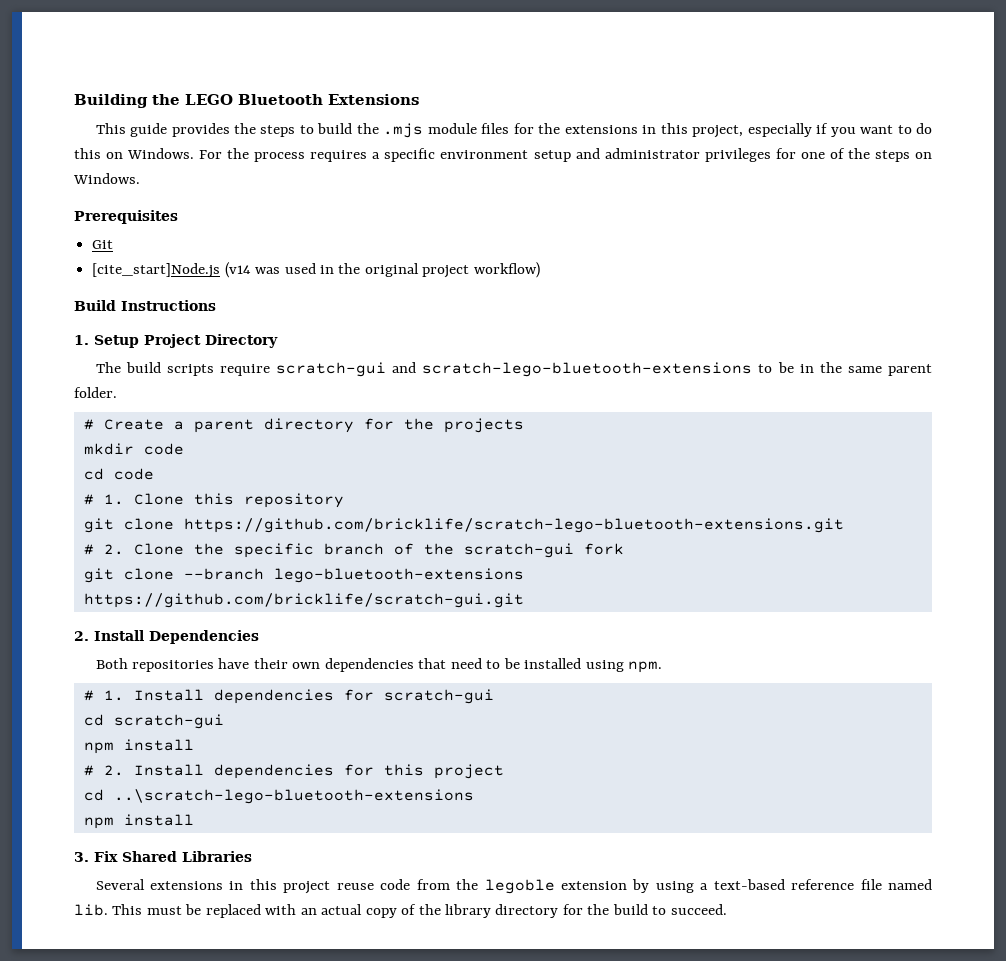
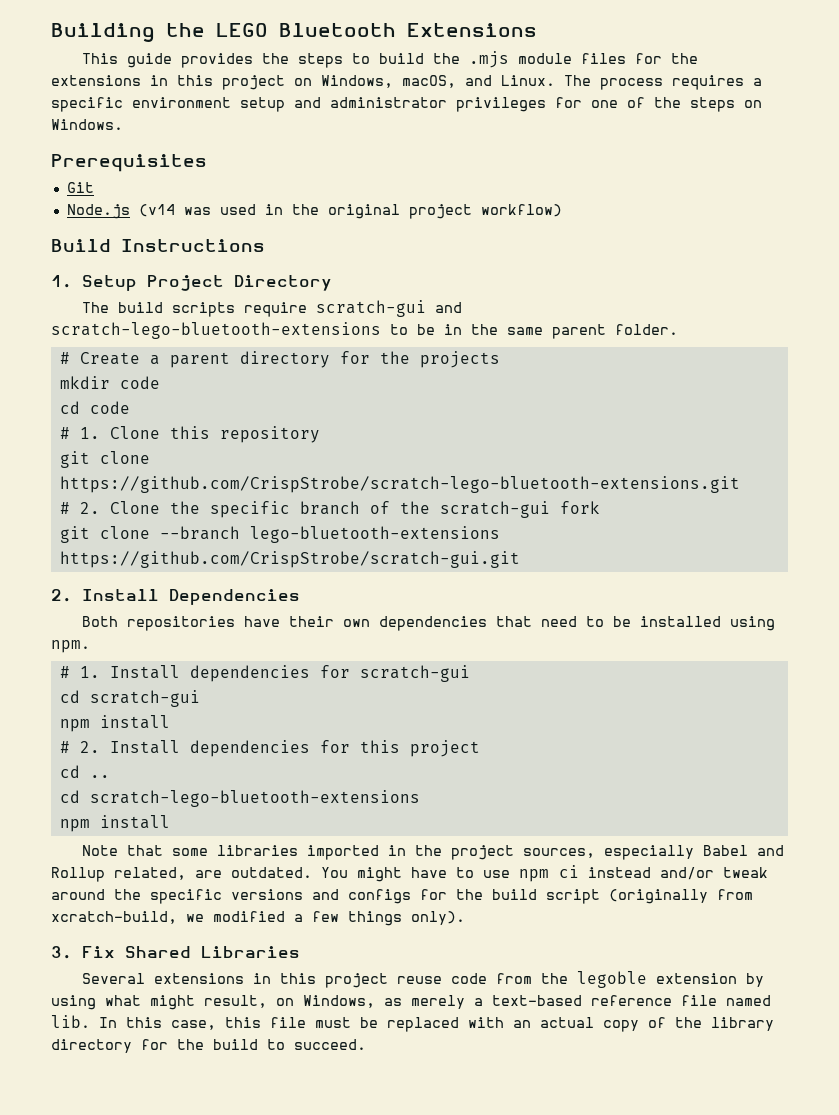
- This guide provides the steps to build the .mjs module files for the extensions in this project, especially if you want to do this on Windows. For the process requires a specific environment setup and administrator privileges for one of the steps on Windows.
+ This guide provides the steps to build the .mjs module files for the extensions in this project on Windows, macOS, and Linux. The process requires a specific environment setup and administrator privileges for one of the steps on Windows.
- [cite_start]Node.js (v14 was used in the original project workflow)
+ Node.js (v14 was used in the original project workflow)
- git clone https://github.com/bricklife/scratch-lego-bluetooth-extensions.git
+ git clone https://github.com/CrispStrobe/scratch-lego-bluetooth-extensions.git
- git clone --branch lego-bluetooth-extensions https://github.com/bricklife/scratch-gui.git
+ git clone --branch lego-bluetooth-extensions https://github.com/CrispStrobe/scratch-gui.git
- cd ..\scratch-lego-bluetooth-extensions
+ cd ..
+ cd scratch-lego-bluetooth-extensions
  npm install
+ Note that some libraries imported in the project sources, especially Babel and Rollup related, are outdated. You might have to use npm ci instead and/or tweak around the specific versions and configs for the build script (originally from xcratch-build, we modified a few things only).
- Several extensions in this project reuse code from the legoble extension by using a text-based reference file named lib.
+ Several extensions in this project reuse code from the legoble extension by using what might result, on Windows, as merely a text-based reference file named lib.
- This must be replaced with an actual copy of the library directory for the build to succeed.
+ In this case, this file must be replaced with an actual copy of the library directory for the build to succeed.

